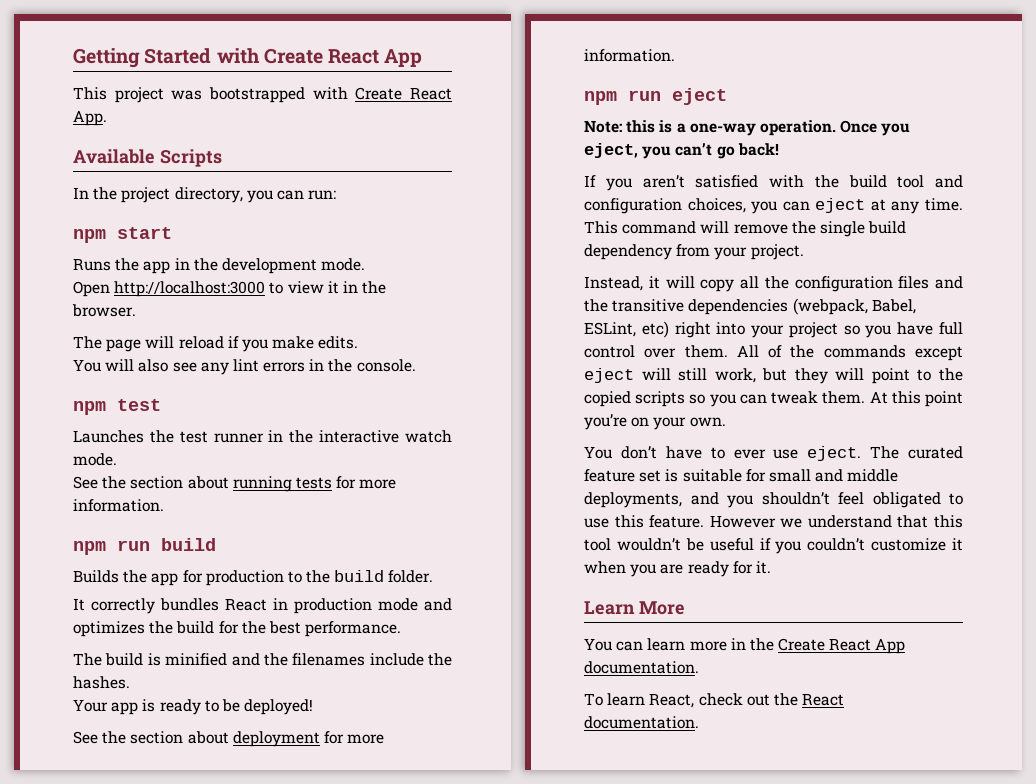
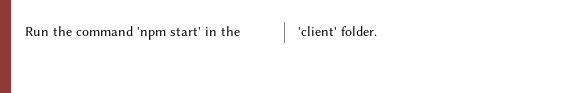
- Getting Started with Create React App
- This project was bootstrapped with Create React App.
- Available Scripts
- In the project directory, you can run:
- npm start
- Runs the app in the development mode.
- Open http://localhost:3000 to view it in the browser.
- The page will reload if you make edits.
- You will also see any lint errors in the console.
- npm test
- Launches the test runner in the interactive watch mode.
- See the section about running tests for more information.
- npm run build
- Builds the app for production to the build folder.
- It correctly bundles React in production mode and optimizes the build for the best performance.
- The build is minified and the filenames include the hashes.
- Your app is ready to be deployed!
- See the section about deployment for more information.
- npm run eject
- Note: this is a one-way operation. Once you eject, you can’t go back!
- If you aren’t satisfied with the build tool and configuration choices, you can eject at any time. This command will remove the single build dependency from your project.
- Instead, it will copy all the configuration files and the transitive dependencies (webpack, Babel, ESLint, etc) right into your project so you have full control over them. All of the commands except eject will still work, but they will point to the copied scripts so you can tweak them. At this point you’re on your own.
- You don’t have to ever use eject. The curated feature set is suitable for small and middle deployments, and you shouldn’t feel obligated to use this feature. However we understand that this tool wouldn’t be useful if you couldn’t customize it when you are ready for it.
- Learn More
- You can learn more in the Create React App documentation.
- To learn React, check out the React documentation.
+ Run the command 'npm start' in the 'client' folder.

